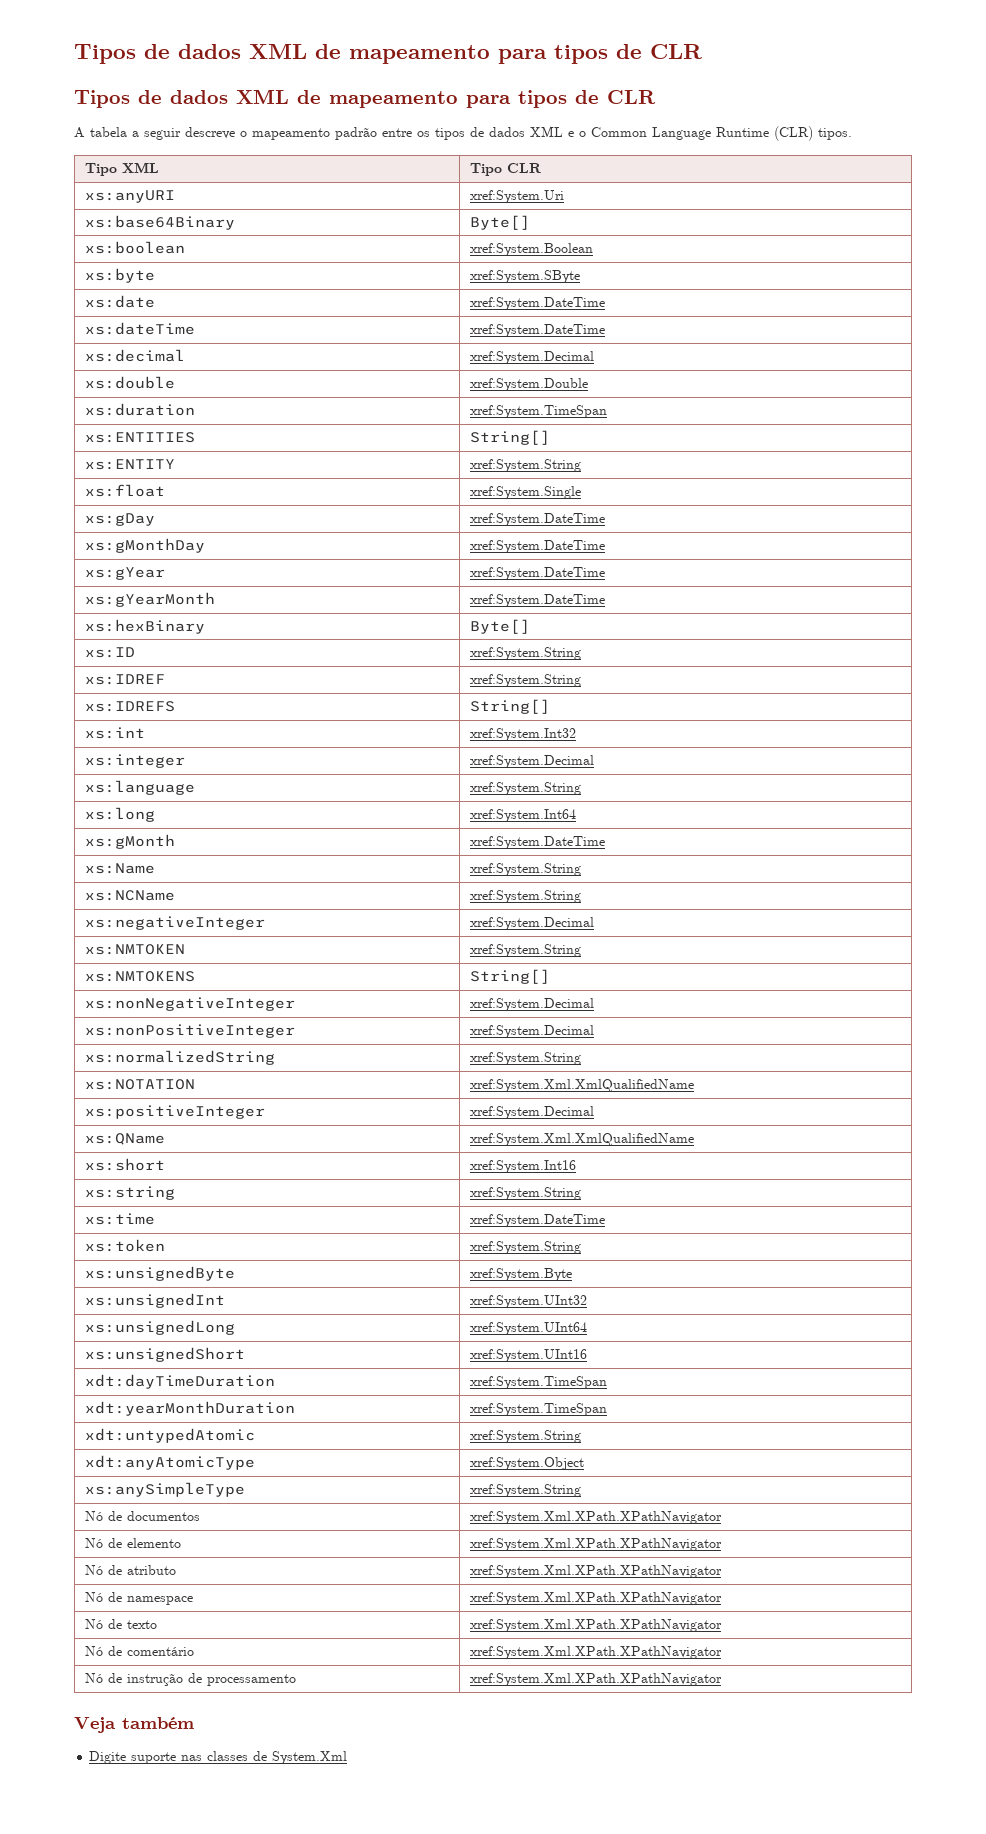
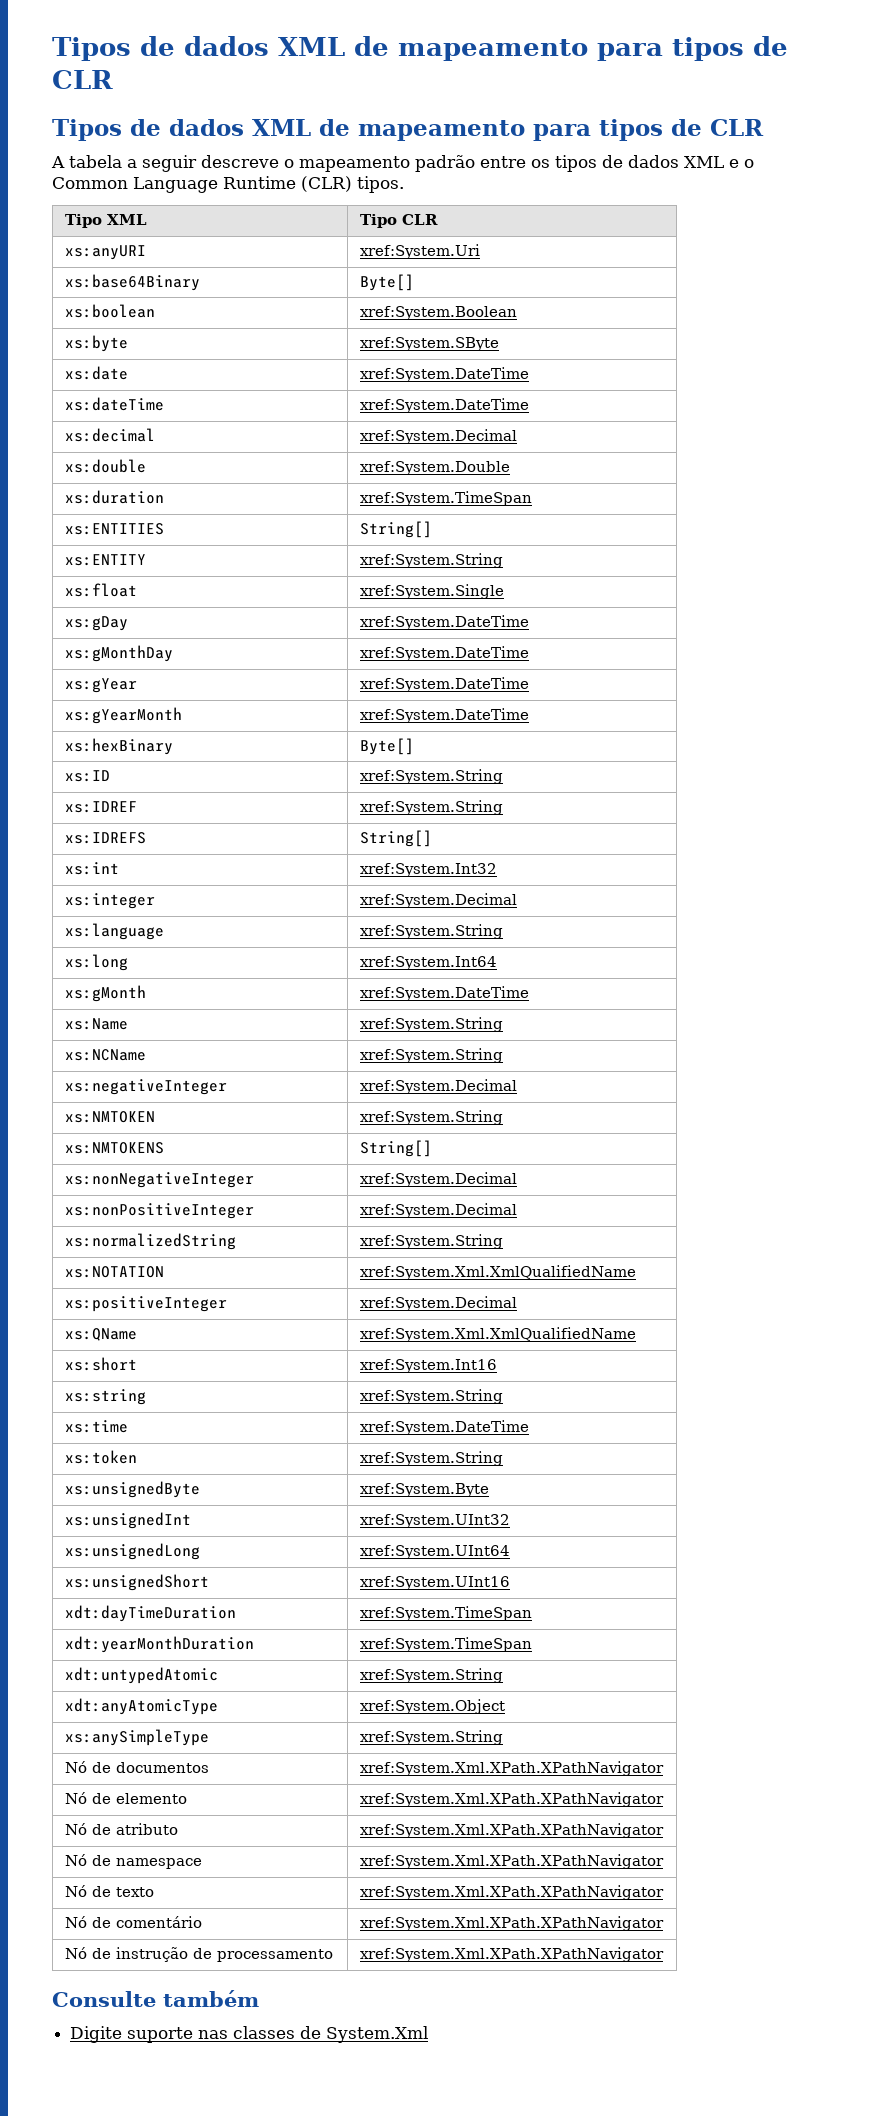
- Veja também
+ Consulte também

